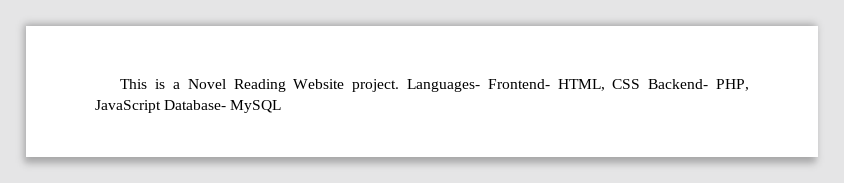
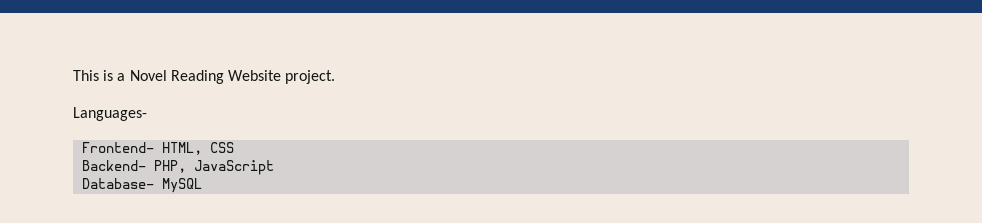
- This is a Novel Reading Website project. Languages- Frontend- HTML, CSS Backend- PHP, JavaScript Database- MySQL
+ This is a Novel Reading Website project.
+ Languages-
+ Frontend- HTML, CSS
+ Backend- PHP, JavaScript
+ Database- MySQL

